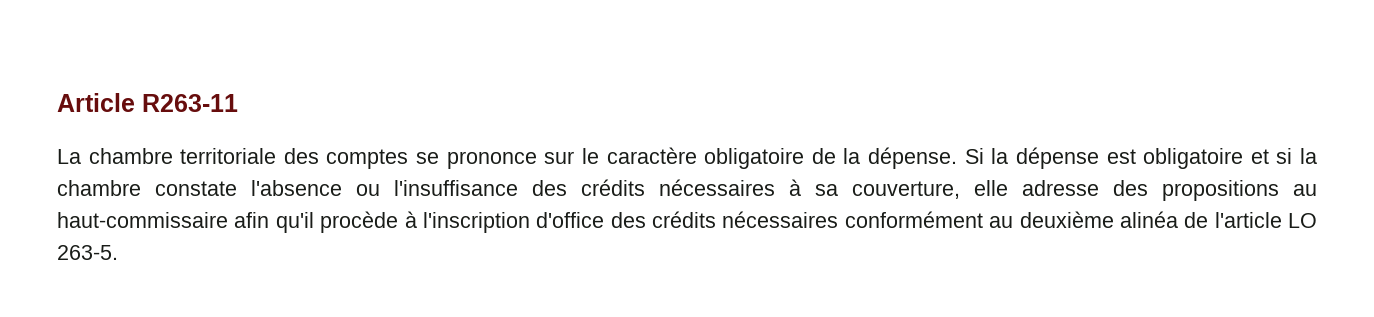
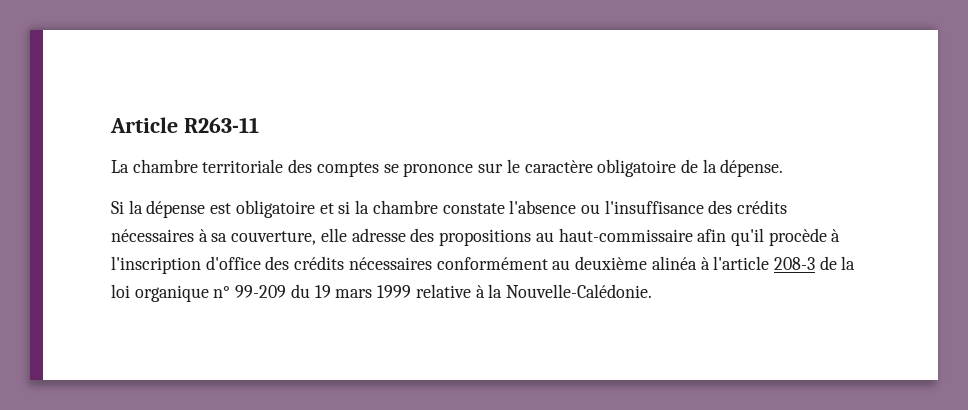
- La chambre territoriale des comptes se prononce sur le caractère obligatoire de la dépense. Si la dépense est obligatoire et si la chambre constate l'absence ou l'insuffisance des crédits nécessaires à sa couverture, elle adresse des propositions au haut-commissaire afin qu'il procède à l'inscription d'office des crédits nécessaires conformément au deuxième alinéa de l'article LO 263-5.
+ La chambre territoriale des comptes se prononce sur le caractère obligatoire de la dépense.
+ Si la dépense est obligatoire et si la chambre constate l'absence ou l'insuffisance des crédits nécessaires à sa couverture, elle adresse des propositions au haut-commissaire afin qu'il procède à l'inscription d'office des crédits nécessaires conformément au deuxième alinéa à l'article 208-3 de la loi organique n° 99-209 du 19 mars 1999 relative à la Nouvelle-Calédonie.

